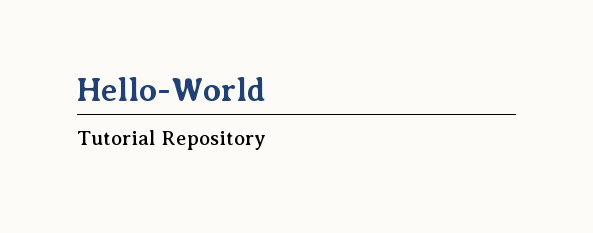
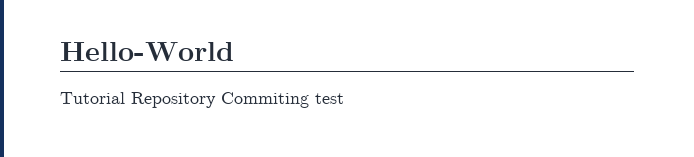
- Tutorial Repository
+ Tutorial Repository Commiting test

